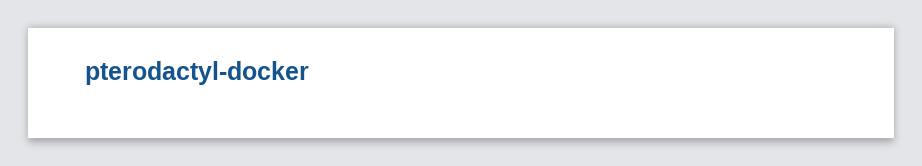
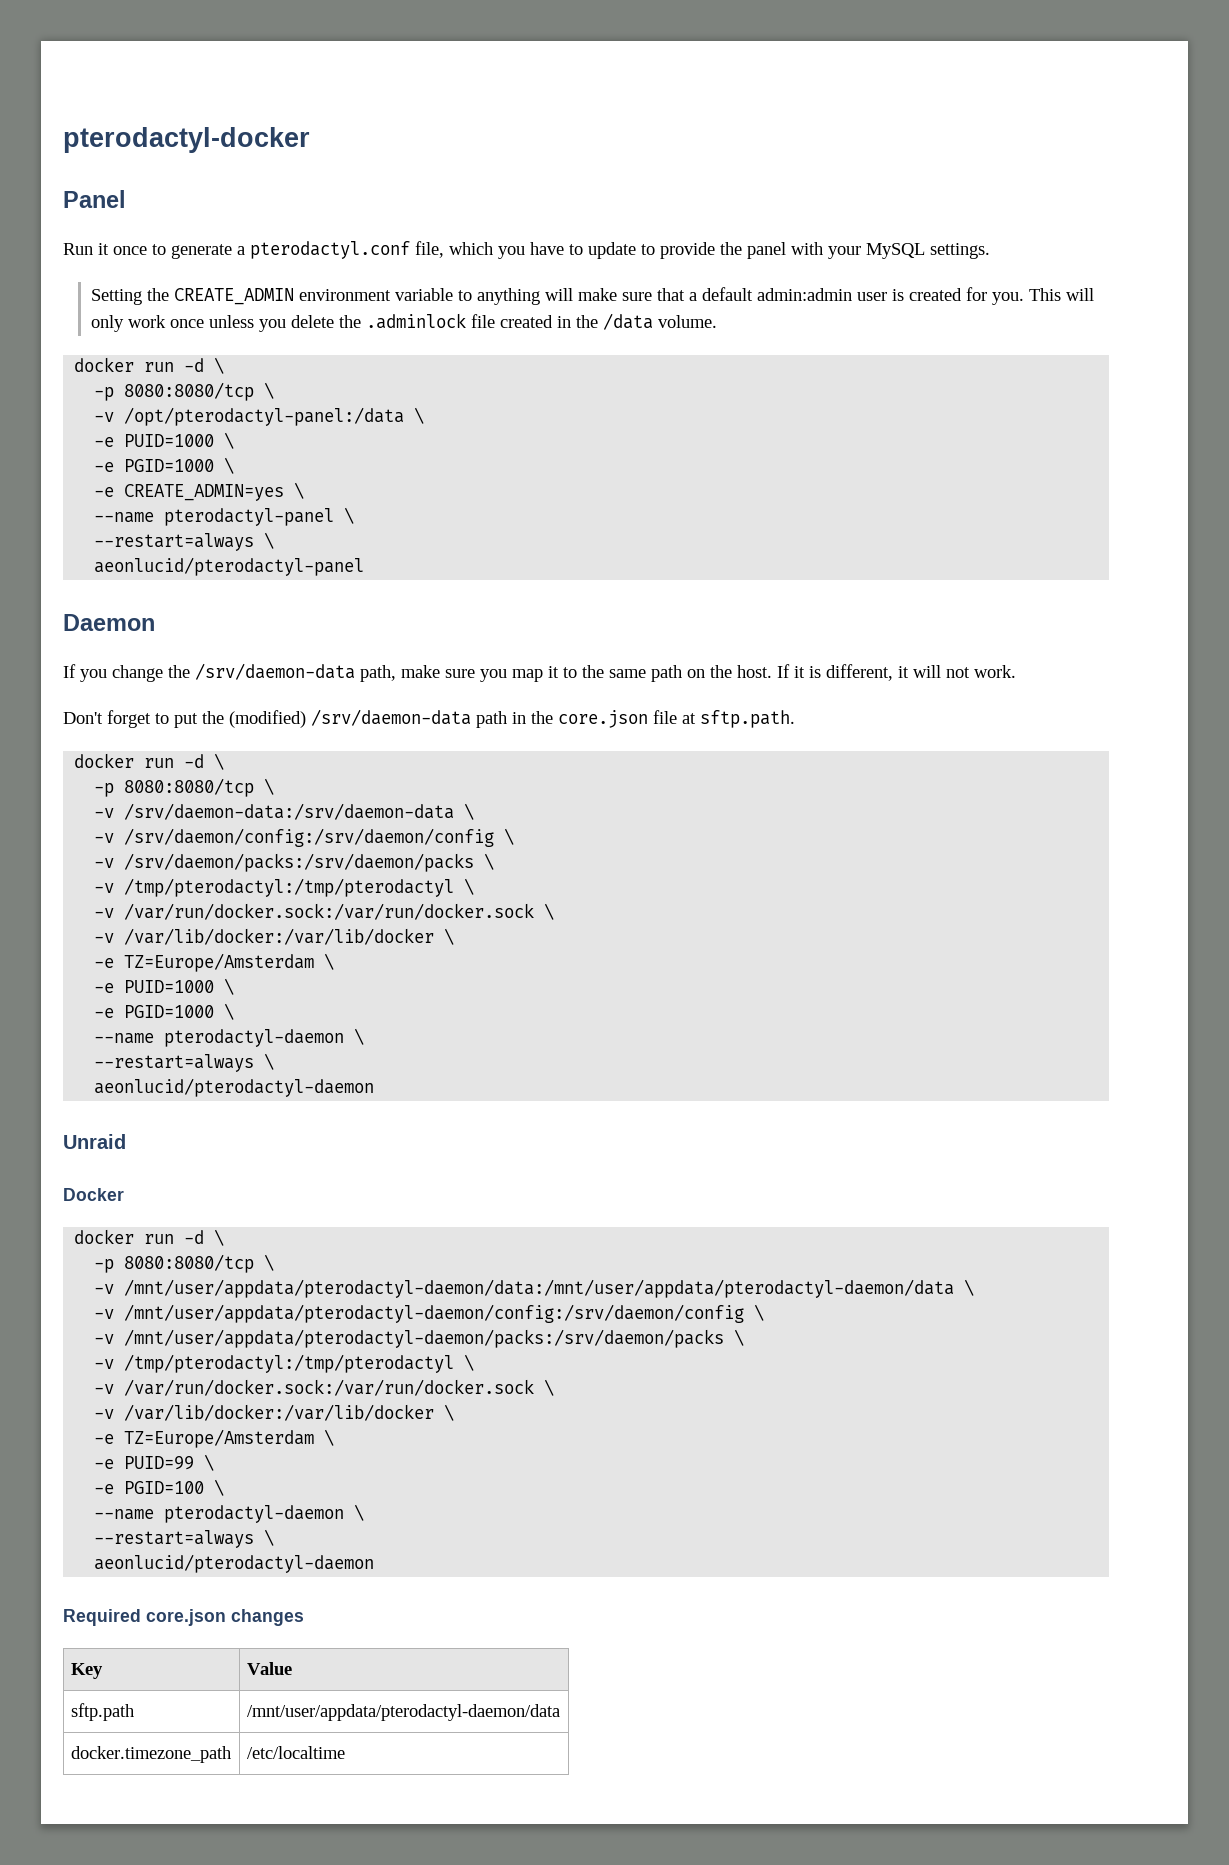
+ Panel
+ Run it once to generate a pterodactyl.conf file, which you have to update to provide the panel with your MySQL settings.
+ Setting the CREATE_ADMIN environment variable to anything will make sure that a default admin:admin user is created for you. This will only work once unless you delete the .adminlock file created in the /data volume.
+ docker run -d \
+ -p 8080:8080/tcp \
+ -v /opt/pterodactyl-panel:/data \
+ -e PUID=1000 \
+ -e PGID=1000 \
+ -e CREATE_ADMIN=yes \
+ --name pterodactyl-panel \
+ --restart=always \
+ aeonlucid/pterodactyl-panel
+ Daemon
+ If you change the /srv/daemon-data path, make sure you map it to the same path on the host. If it is different, it will not work.
+ Don't forget to put the (modified) /srv/daemon-data path in the core.json file at sftp.path.
+ docker run -d \
+ -p 8080:8080/tcp \
+ -v /srv/daemon-data:/srv/daemon-data \
+ -v /srv/daemon/config:/srv/daemon/config \
+ -v /srv/daemon/packs:/srv/daemon/packs \
+ -v /tmp/pterodactyl:/tmp/pterodactyl \
+ -v /var/run/docker.sock:/var/run/docker.sock \
+ -v /var/lib/docker:/var/lib/docker \
+ -e TZ=Europe/Amsterdam \
+ -e PUID=1000 \
+ -e PGID=1000 \
+ --name pterodactyl-daemon \
+ --restart=always \
+ aeonlucid/pterodactyl-daemon
+ Unraid
+ Docker
+ docker run -d \
+ -p 8080:8080/tcp \
+ -v /mnt/user/appdata/pterodactyl-daemon/data:/mnt/user/appdata/pterodactyl-daemon/data \
+ -v /mnt/user/appdata/pterodactyl-daemon/config:/srv/daemon/config \
+ -v /mnt/user/appdata/pterodactyl-daemon/packs:/srv/daemon/packs \
+ -v /tmp/pterodactyl:/tmp/pterodactyl \
+ -v /var/run/docker.sock:/var/run/docker.sock \
+ -v /var/lib/docker:/var/lib/docker \
+ -e TZ=Europe/Amsterdam \
+ -e PUID=99 \
+ -e PGID=100 \
+ --name pterodactyl-daemon \
+ --restart=always \
+ aeonlucid/pterodactyl-daemon
+ Required core.json changes
+ Key | Value
+ sftp.path | /mnt/user/appdata/pterodactyl-daemon/data
+ docker.timezone_path | /etc/localtime

